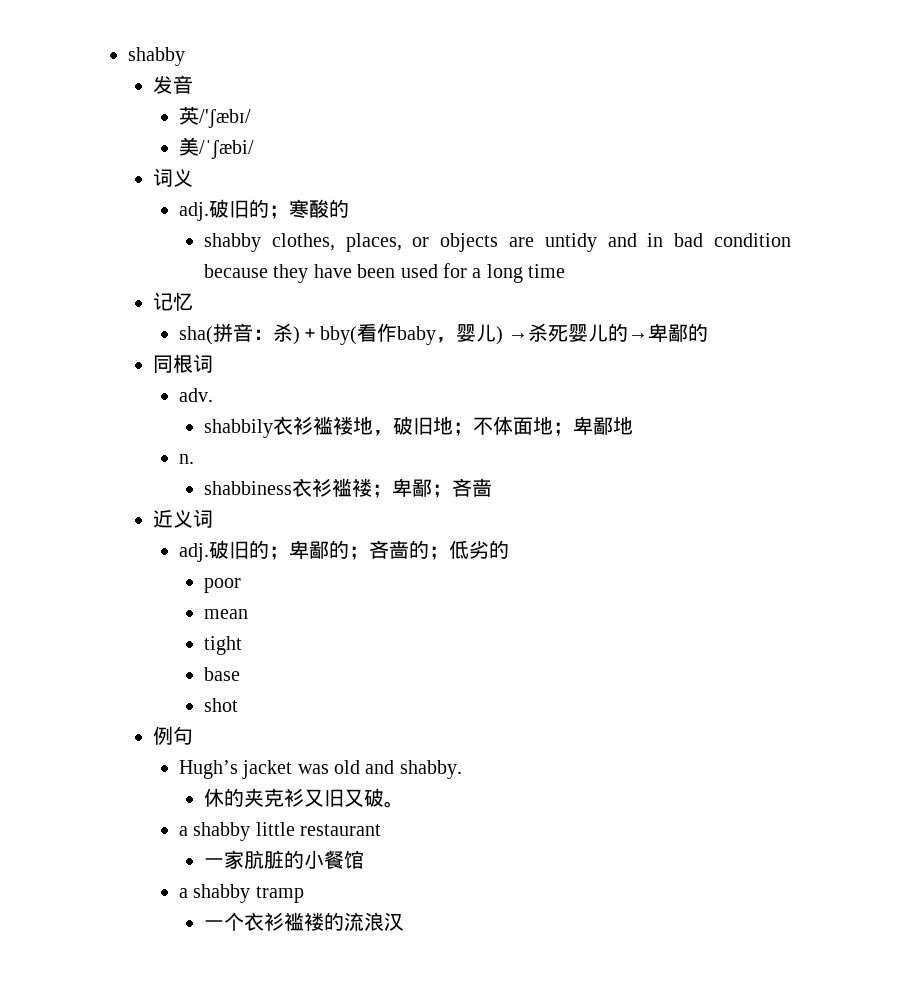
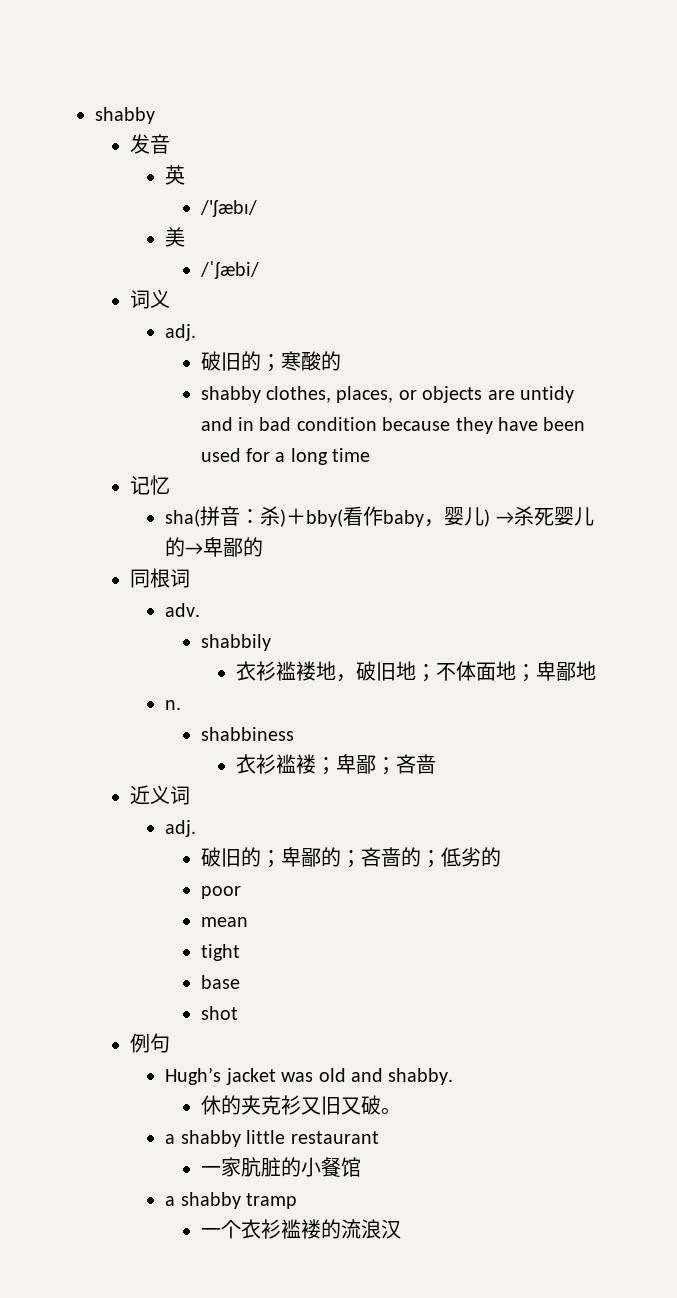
- 英/'ʃæbɪ/
+ 英
+ /'ʃæbɪ/
- 美/ˈʃæbi/
+ 美
+ /ˈʃæbi/
  词义
- adj.破旧的；寒酸的
+ adj.
+ 破旧的；寒酸的
- shabbily衣衫褴褛地，破旧地；不体面地；卑鄙地
+ shabbily
+ 衣衫褴褛地，破旧地；不体面地；卑鄙地
- shabbiness衣衫褴褛；卑鄙；吝啬
+ shabbiness
+ 衣衫褴褛；卑鄙；吝啬
  近义词
- adj.破旧的；卑鄙的；吝啬的；低劣的
+ adj.
+ 破旧的；卑鄙的；吝啬的；低劣的

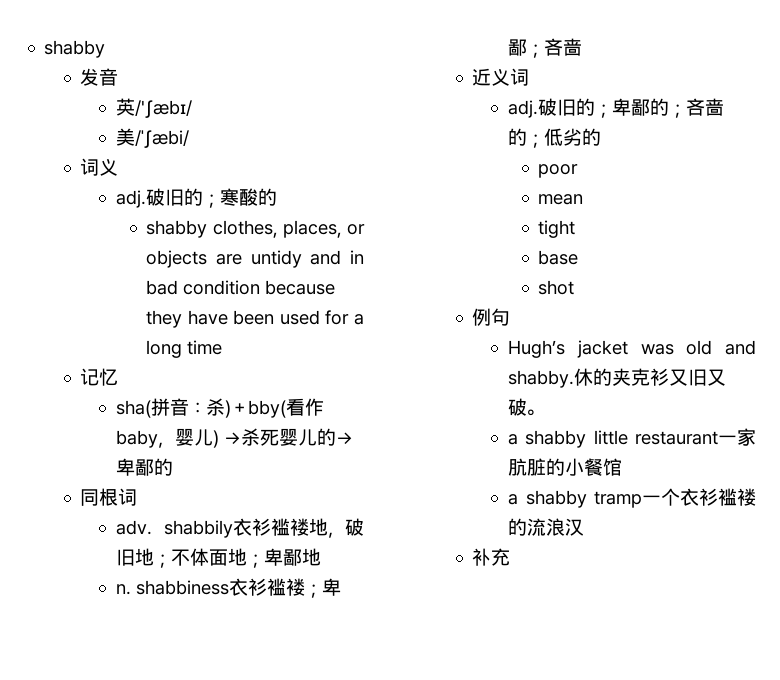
- 英
- /'ʃæbɪ/
+ 英/'ʃæbɪ/
- 美
- /ˈʃæbi/
+ 美/ˈʃæbi/
  词义
- adj.
- 破旧的；寒酸的
+ adj.破旧的；寒酸的
- adv.
- shabbily
- 衣衫褴褛地，破旧地；不体面地；卑鄙地
+ adv. shabbily衣衫褴褛地，破旧地；不体面地；卑鄙地
- n.
- shabbiness
- 衣衫褴褛；卑鄙；吝啬
+ n. shabbiness衣衫褴褛；卑鄙；吝啬
  近义词
- adj.
- 破旧的；卑鄙的；吝啬的；低劣的
+ adj.破旧的；卑鄙的；吝啬的；低劣的
- Hugh’s jacket was old and shabby.
- 休的夹克衫又旧又破。
+ Hugh’s jacket was old and shabby.休的夹克衫又旧又破。
- a shabby little restaurant
- 一家肮脏的小餐馆
+ a shabby little restaurant一家肮脏的小餐馆
- a shabby tramp
- 一个衣衫褴褛的流浪汉
+ a shabby tramp一个衣衫褴褛的流浪汉
+ 补充

